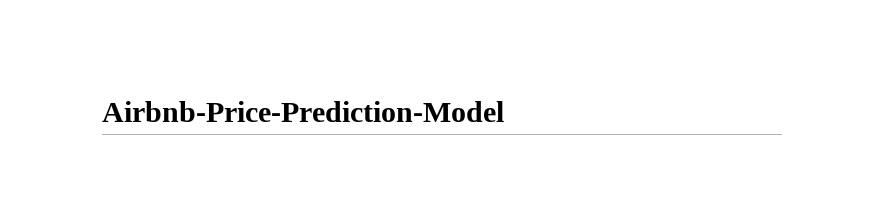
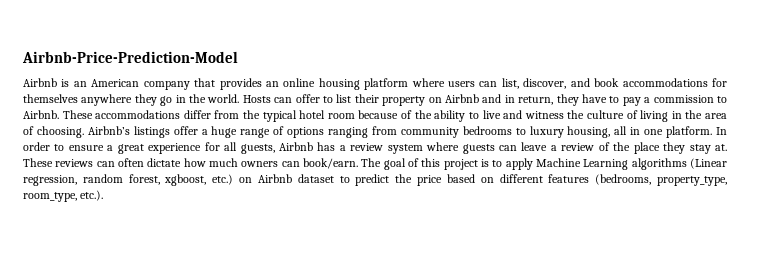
+ Airbnb is an American company that provides an online housing platform where users can list, discover, and book accommodations for themselves anywhere they go in the world. Hosts can offer to list their property on Airbnb and in return, they have to pay a commission to Airbnb. These accommodations differ from the typical hotel room because of the ability to live and witness the culture of living in the area of choosing. Airbnb’s listings offer a huge range of options ranging from community bedrooms to luxury housing, all in one platform. In order to ensure a great experience for all guests, Airbnb has a review system where guests can leave a review of the place they stay at. These reviews can often dictate how much owners can book/earn. The goal of this project is to apply Machine Learning algorithms (Linear regression, random forest, xgboost, etc.) on Airbnb dataset to predict the price based on different features (bedrooms, property_type, room_type, etc.).

